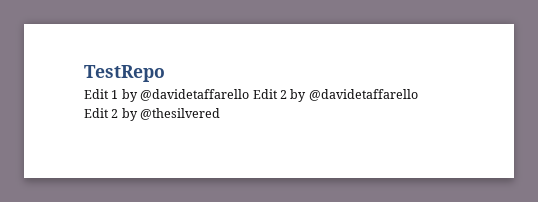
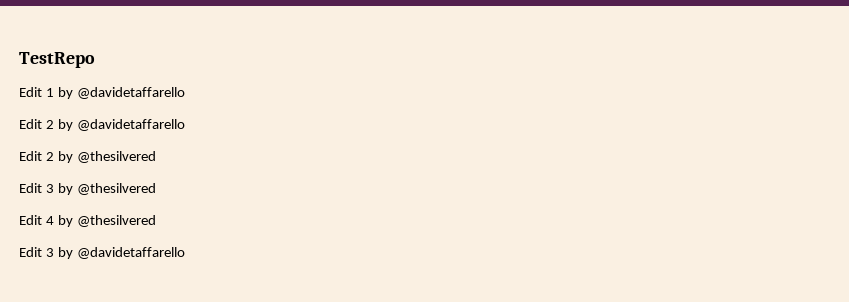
- Edit 1 by @davidetaffarello Edit 2 by @davidetaffarello
+ Edit 1 by @davidetaffarello
+ Edit 2 by @davidetaffarello
+ Edit 3 by @thesilvered
+ Edit 4 by @thesilvered
+ Edit 3 by @davidetaffarello

